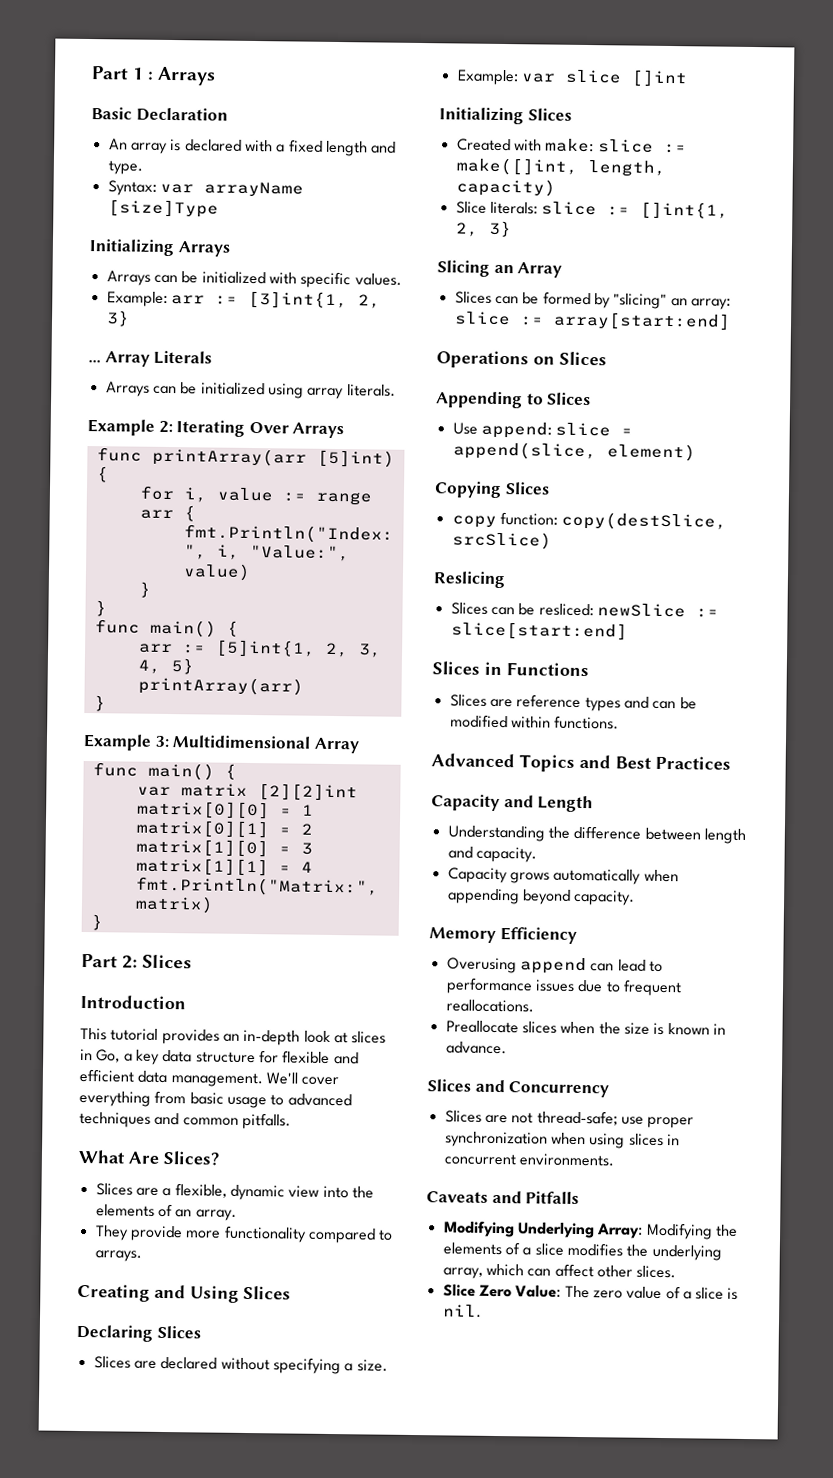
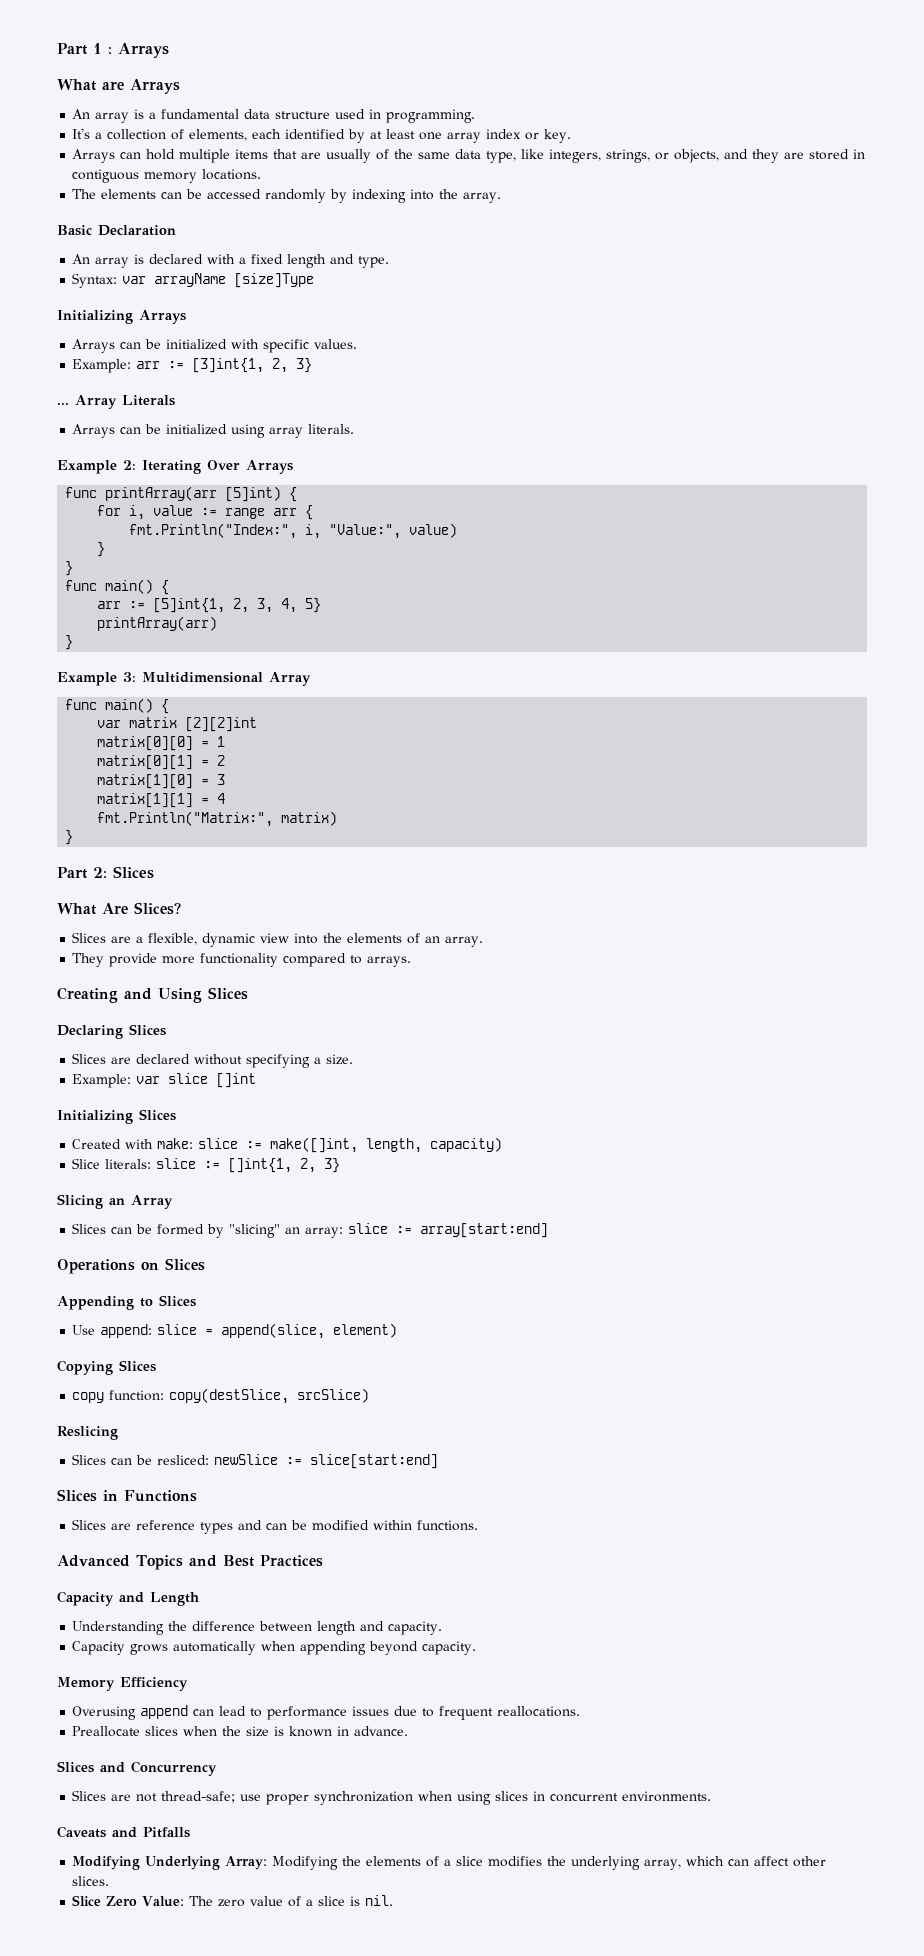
+ What are Arrays
+ An array is a fundamental data structure used in programming.
+ It's a collection of elements, each identified by at least one array index or key.
+ Arrays can hold multiple items that are usually of the same data type, like integers, strings, or objects, and they are stored in contiguous memory locations.
+ The elements can be accessed randomly by indexing into the array.
- Introduction
- This tutorial provides an in-depth look at slices in Go, a key data structure for flexible and efficient data management. We'll cover everything from basic usage to advanced techniques and common pitfalls.

